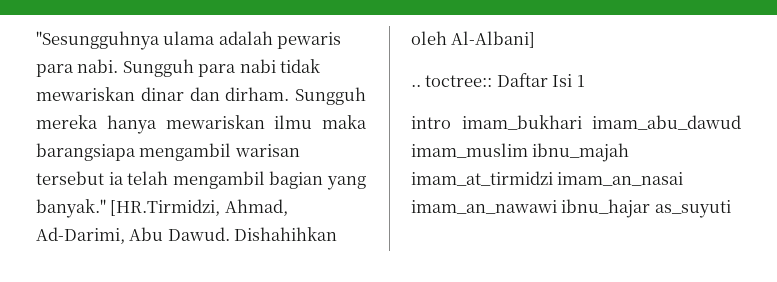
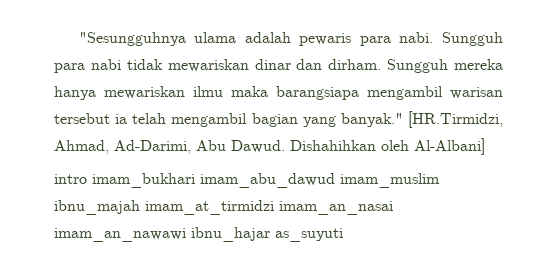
- .. toctree:: Daftar Isi 1

